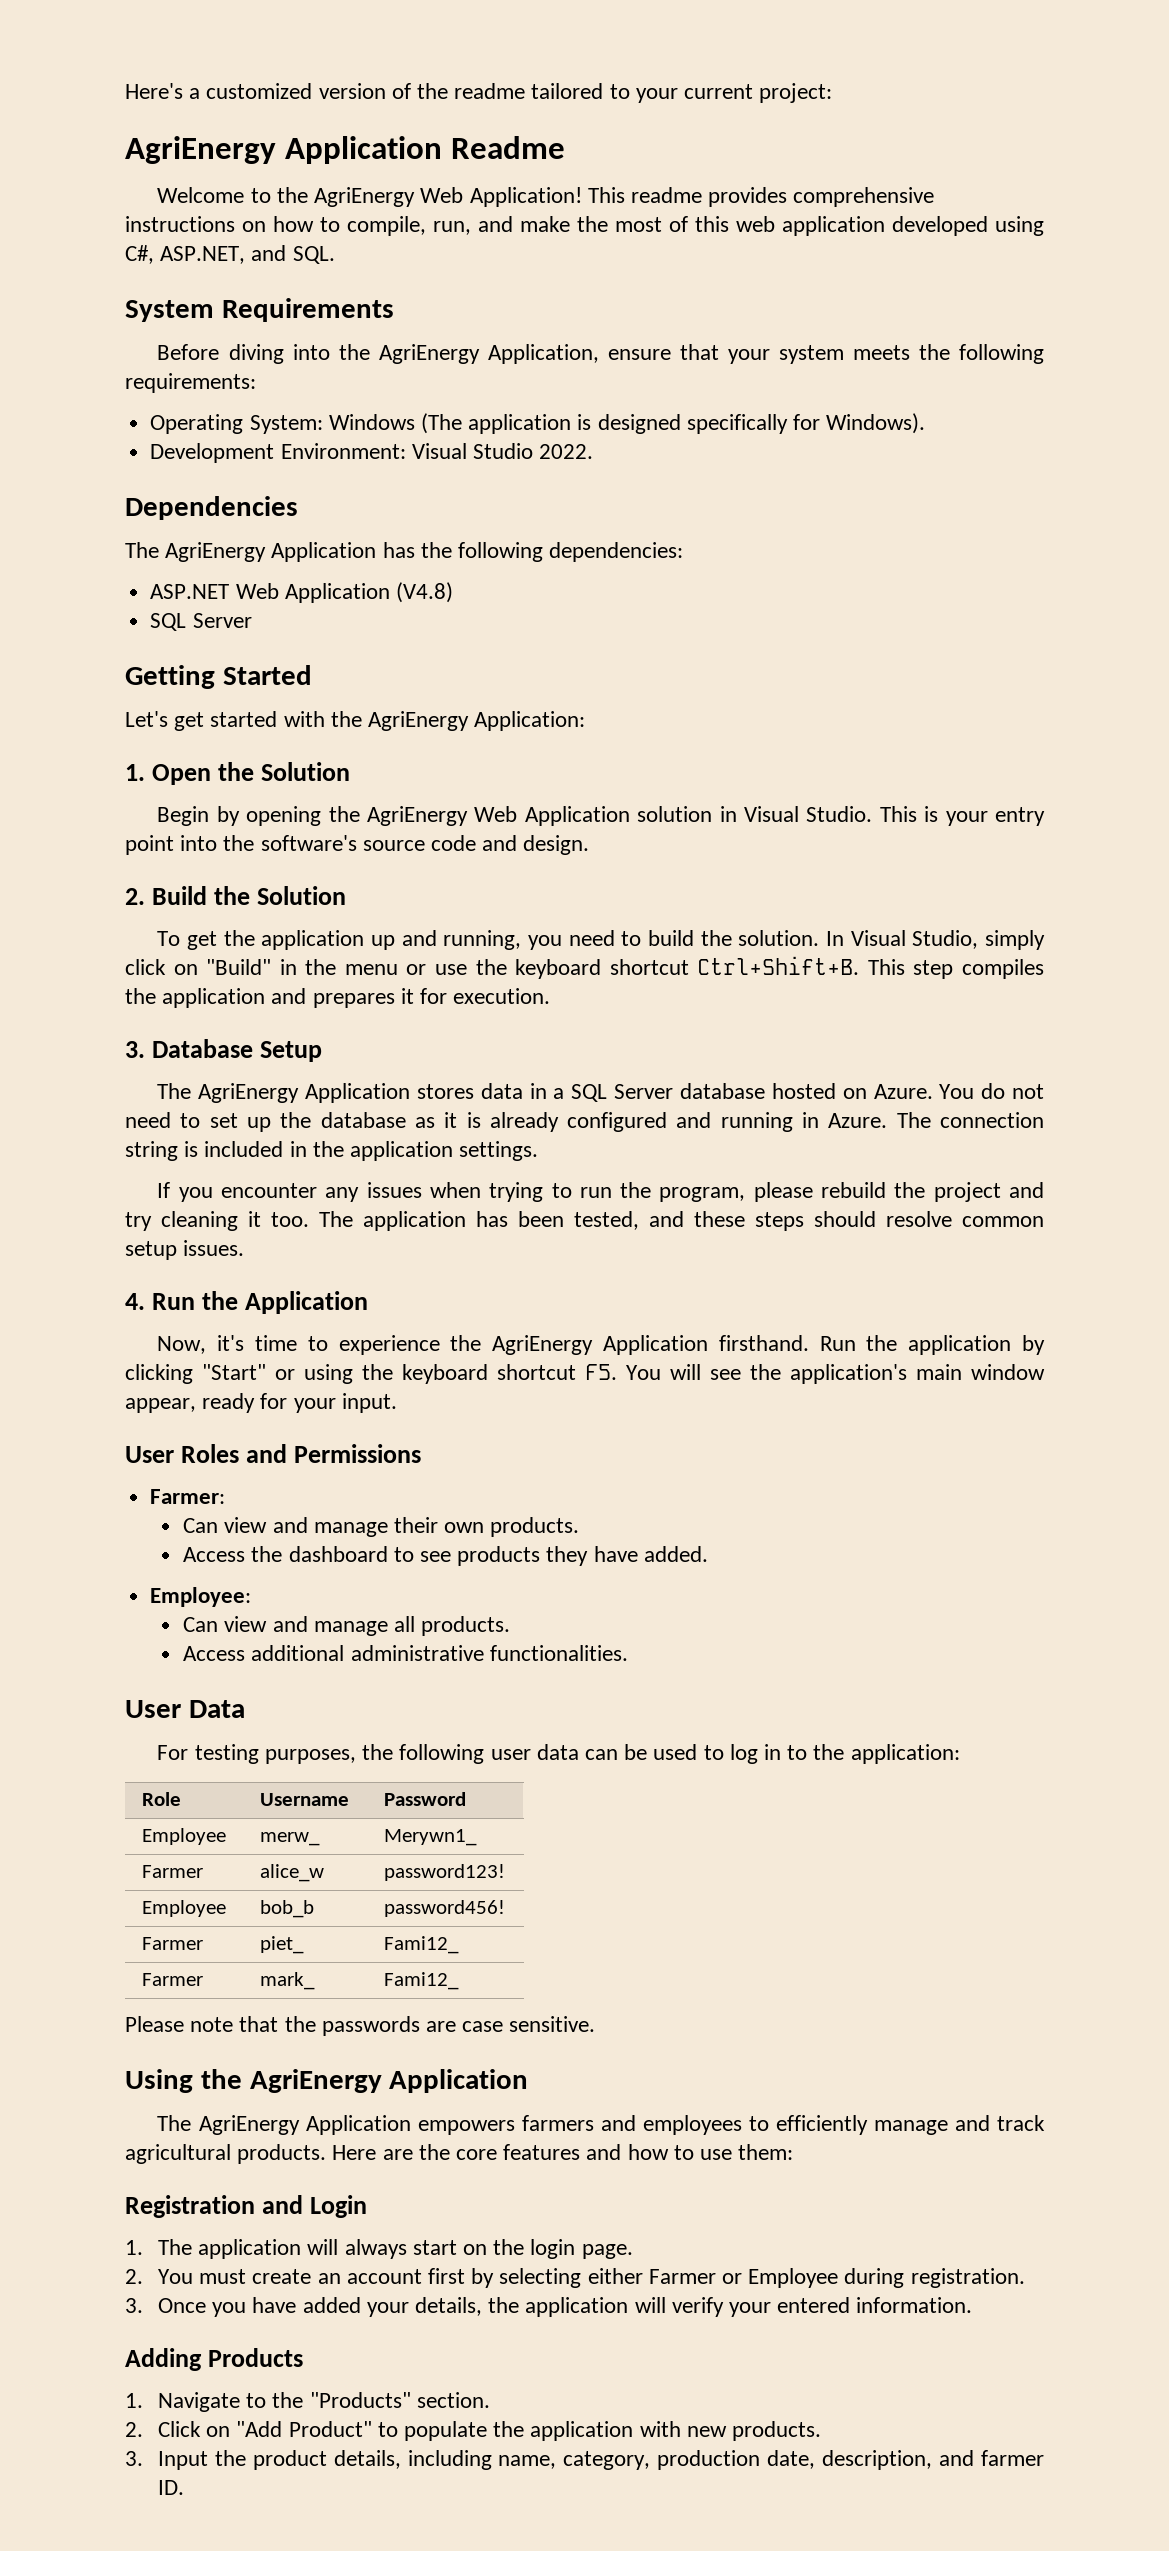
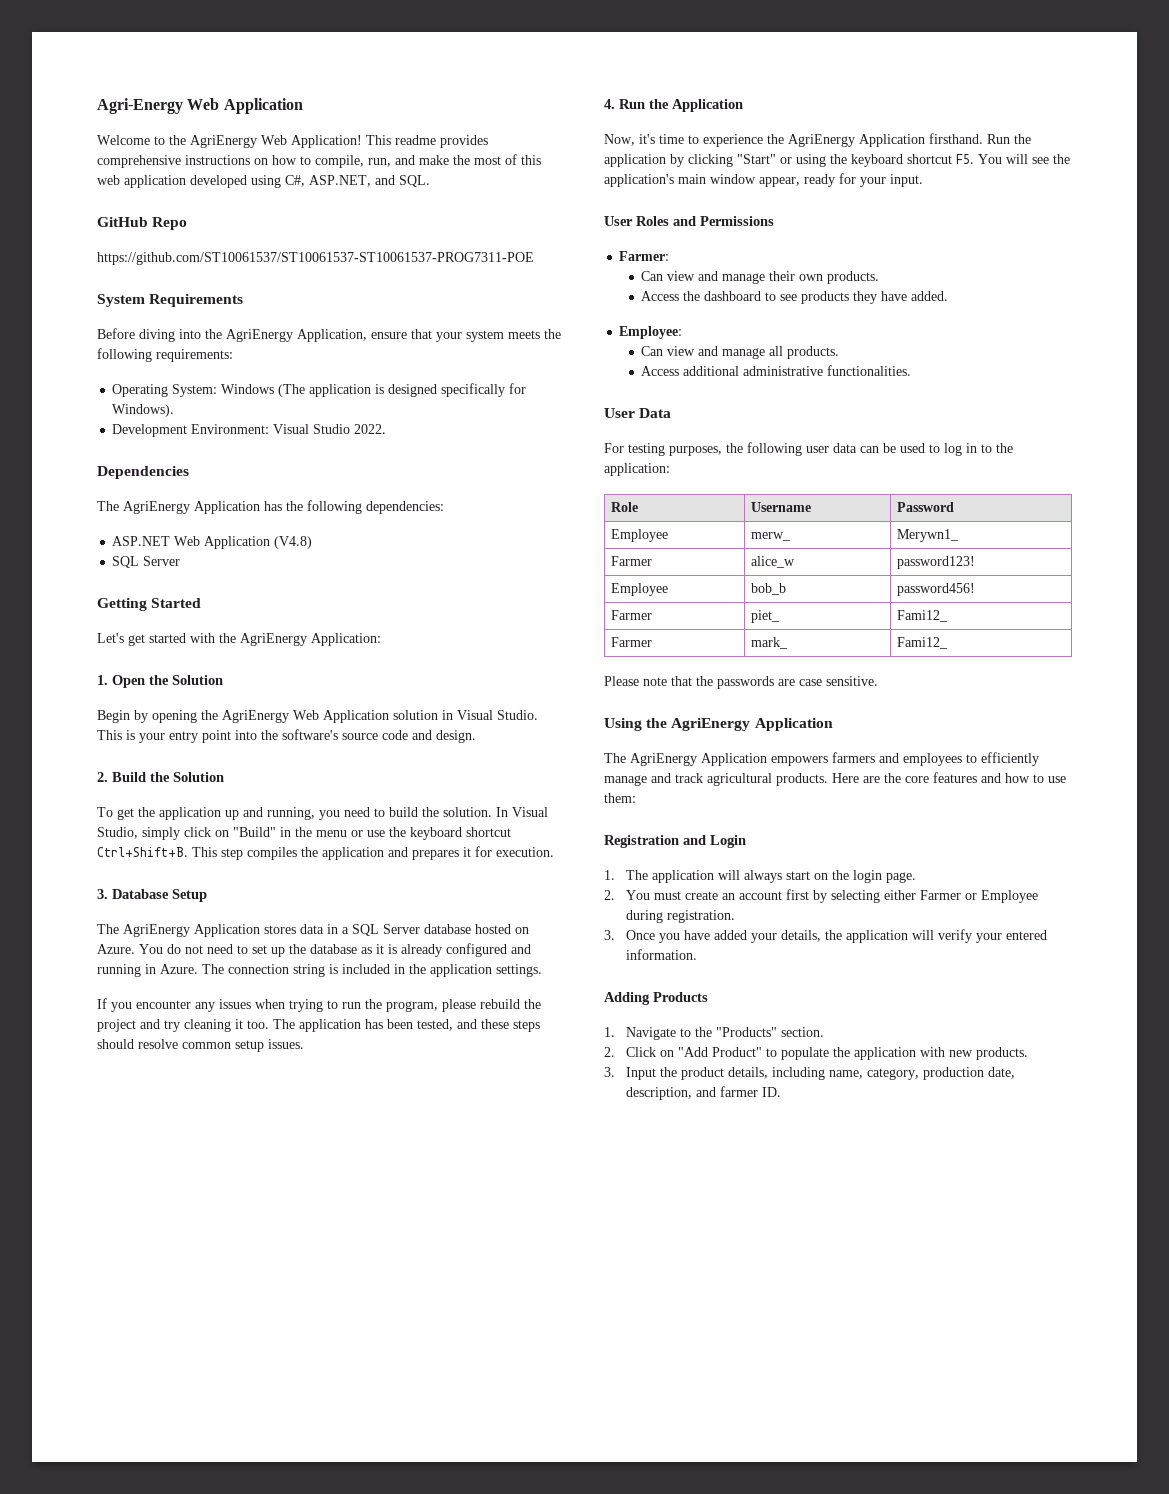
- Here's a customized version of the readme tailored to your current project:
- AgriEnergy Application Readme
+ Agri-Energy Web Application
+ GitHub Repo
+ https://github.com/ST10061537/ST10061537-ST10061537-PROG7311-POE

